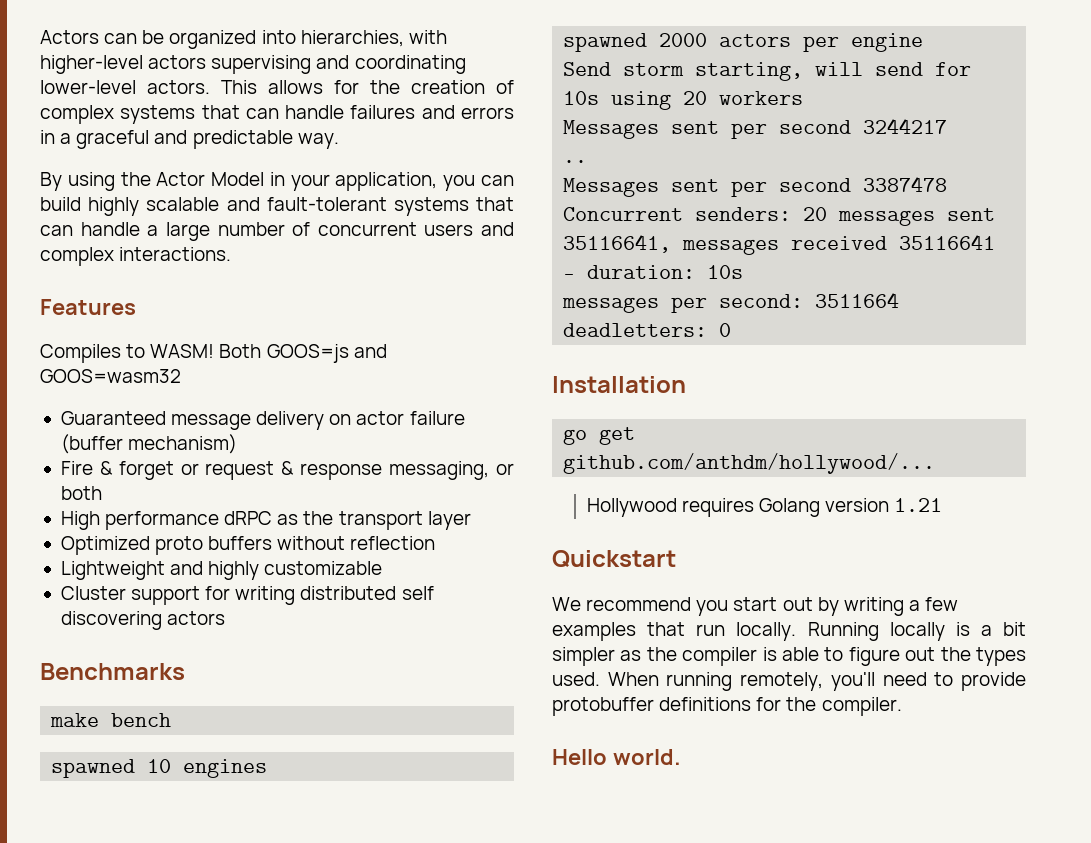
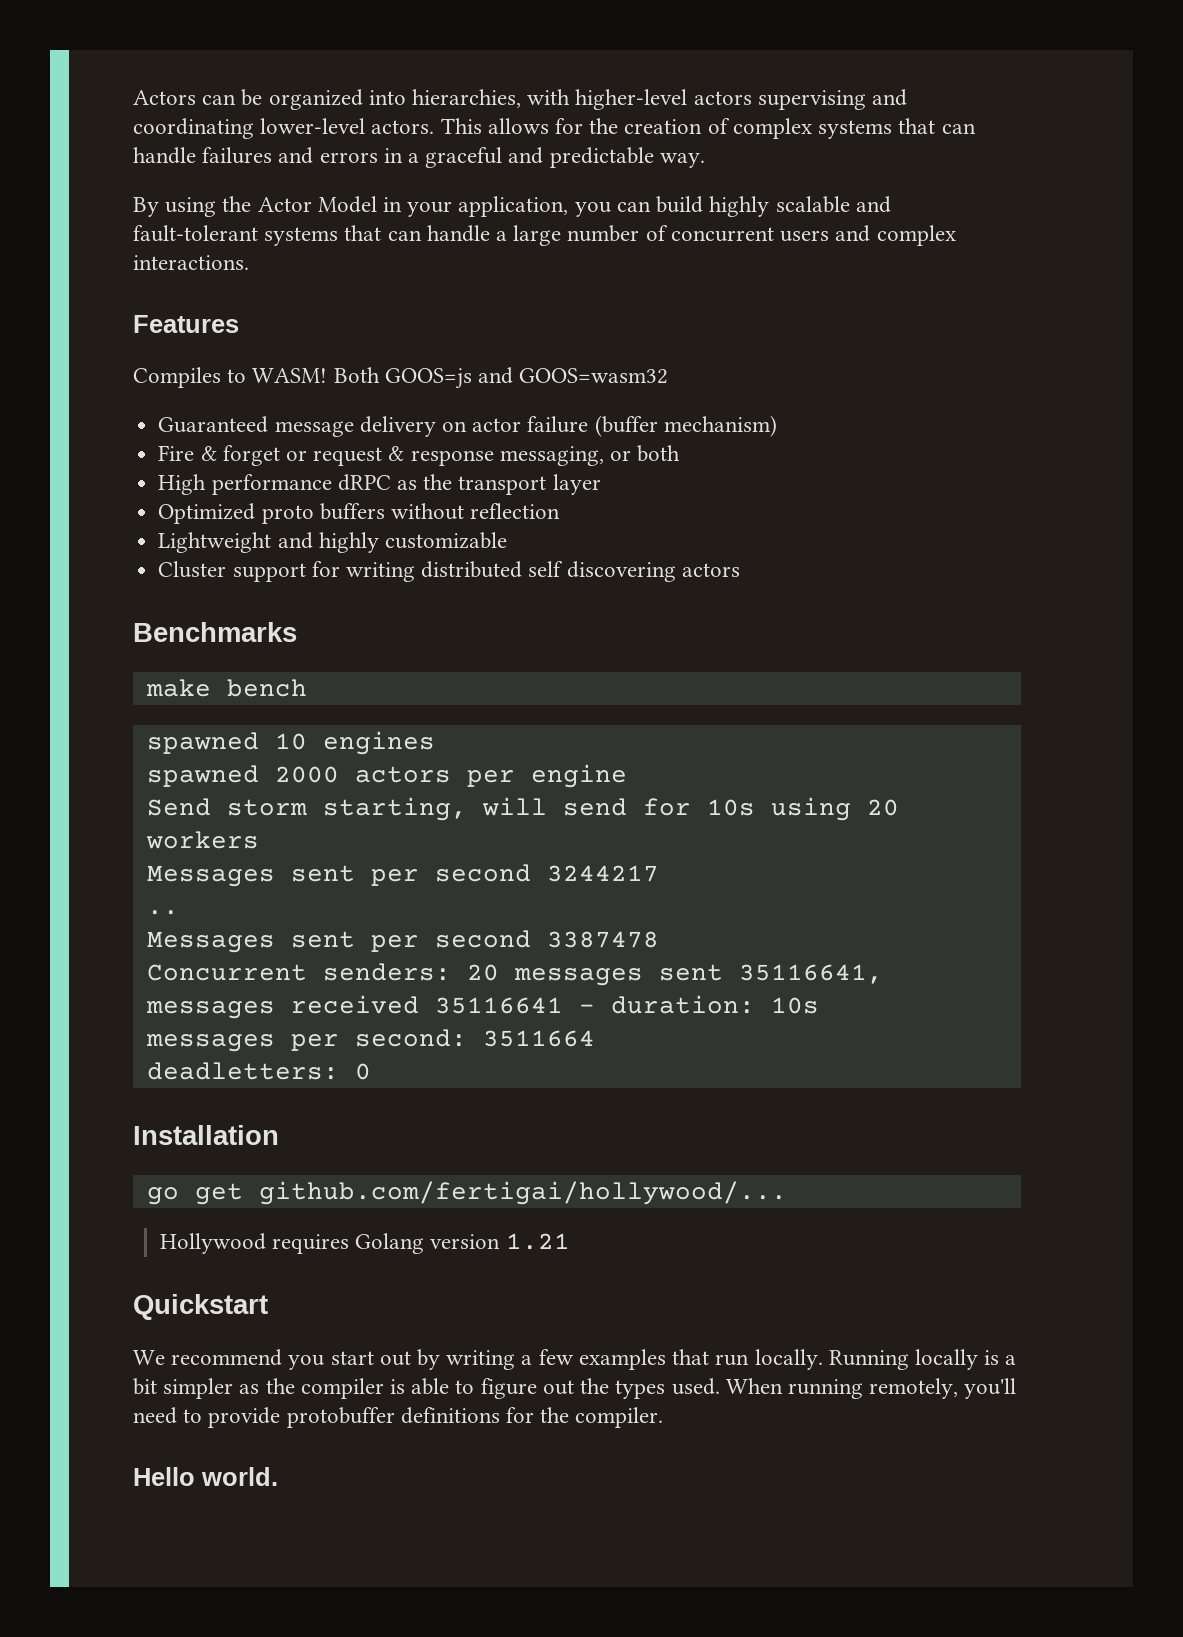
- go get github.com/anthdm/hollywood/...
+ go get github.com/fertigai/hollywood/...

